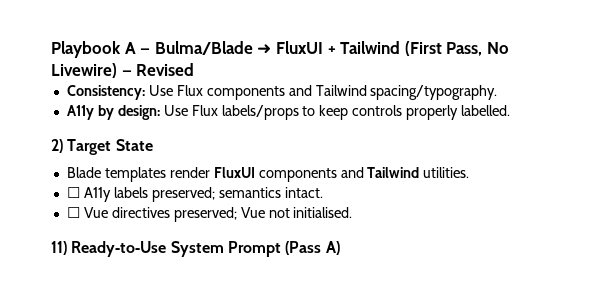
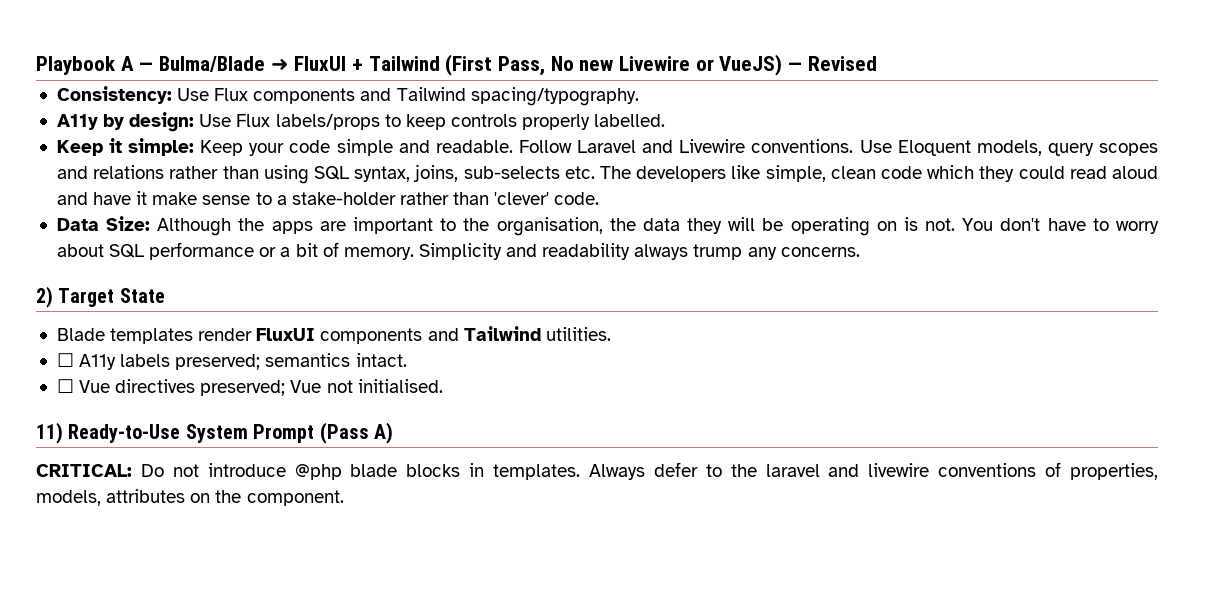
- Playbook A — Bulma/Blade ➜ FluxUI + Tailwind (First Pass, No Livewire) — Revised
+ Playbook A — Bulma/Blade ➜ FluxUI + Tailwind (First Pass, No new Livewire or VueJS) — Revised
+ Keep it simple: Keep your code simple and readable. Follow Laravel and Livewire conventions. Use Eloquent models, query scopes and relations rather than using SQL syntax, joins, sub-selects etc. The developers like simple, clean code which they could read aloud and have it make sense to a stake-holder rather than 'clever' code.
+ Data Size: Although the apps are important to the organisation, the data they will be operating on is not. You don't have to worry about SQL performance or a bit of memory. Simplicity and readability always trump any concerns.
+ CRITICAL: Do not introduce @php blade blocks in templates. Always defer to the laravel and livewire conventions of properties, models, attributes on the component.

